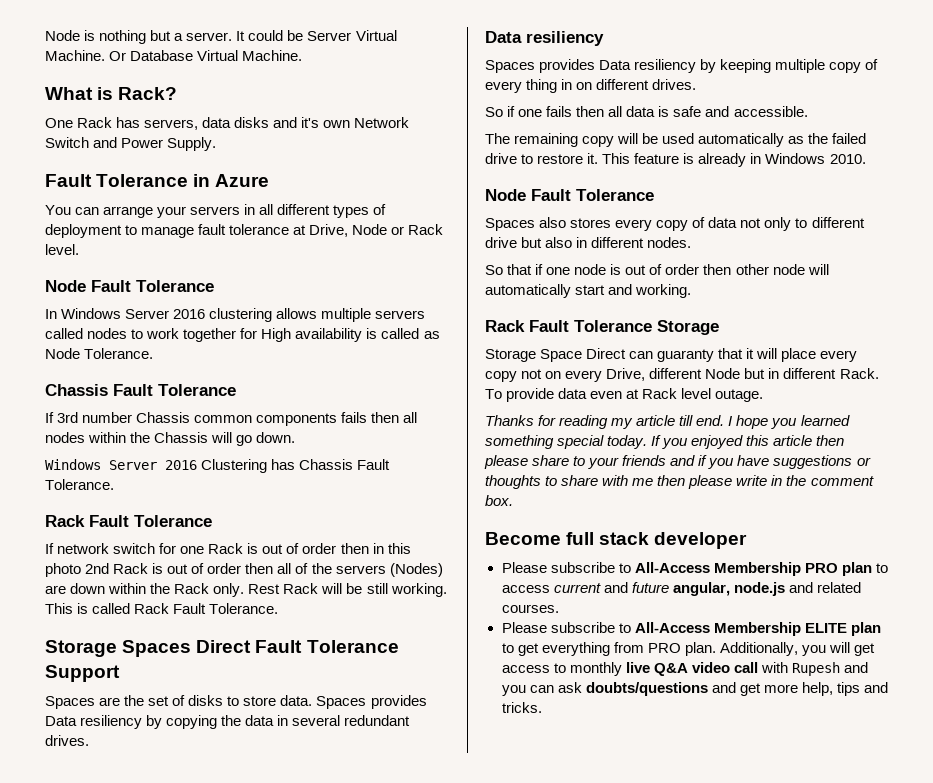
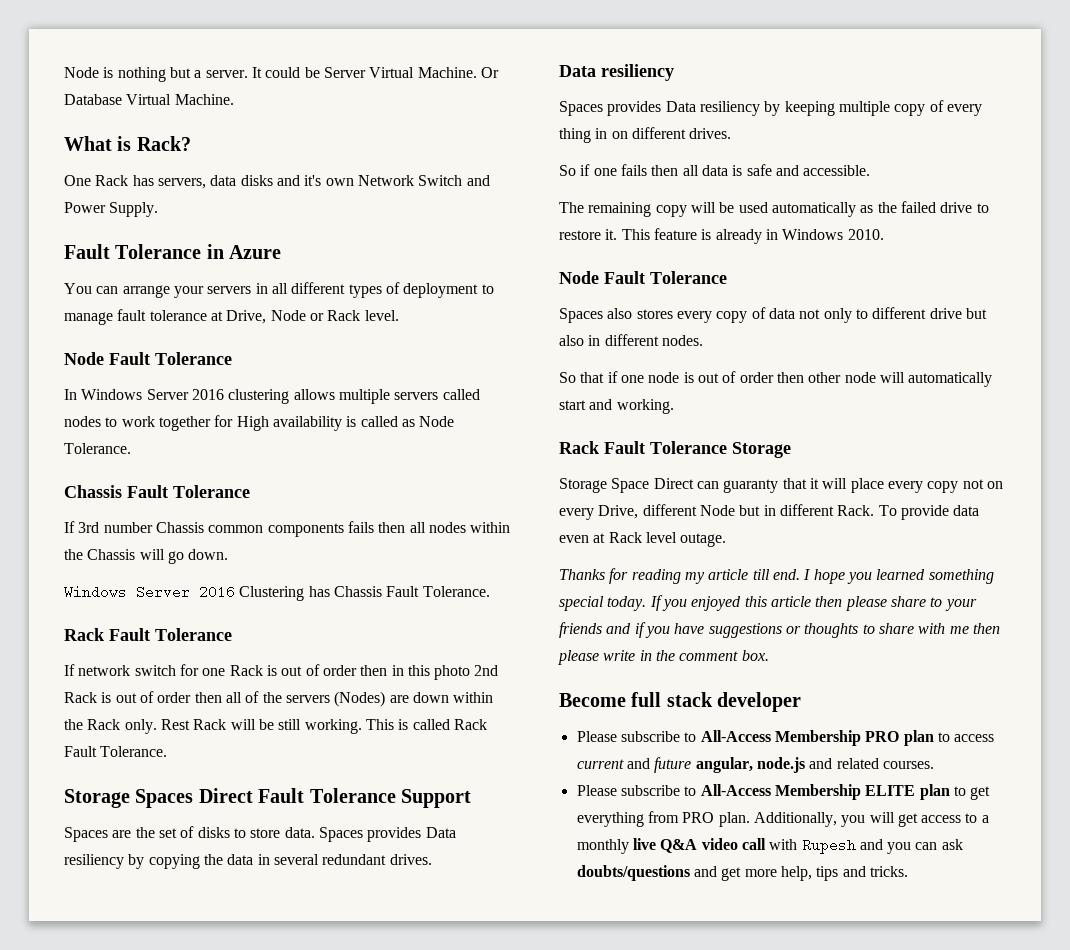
- Additionally, you will get access to monthly live Q&A video call with Rupesh and you can ask doubts/questions and get more help, tips and tricks.
+ Additionally, you will get access to a monthly live Q&A video call with Rupesh and you can ask doubts/questions and get more help, tips and tricks.

